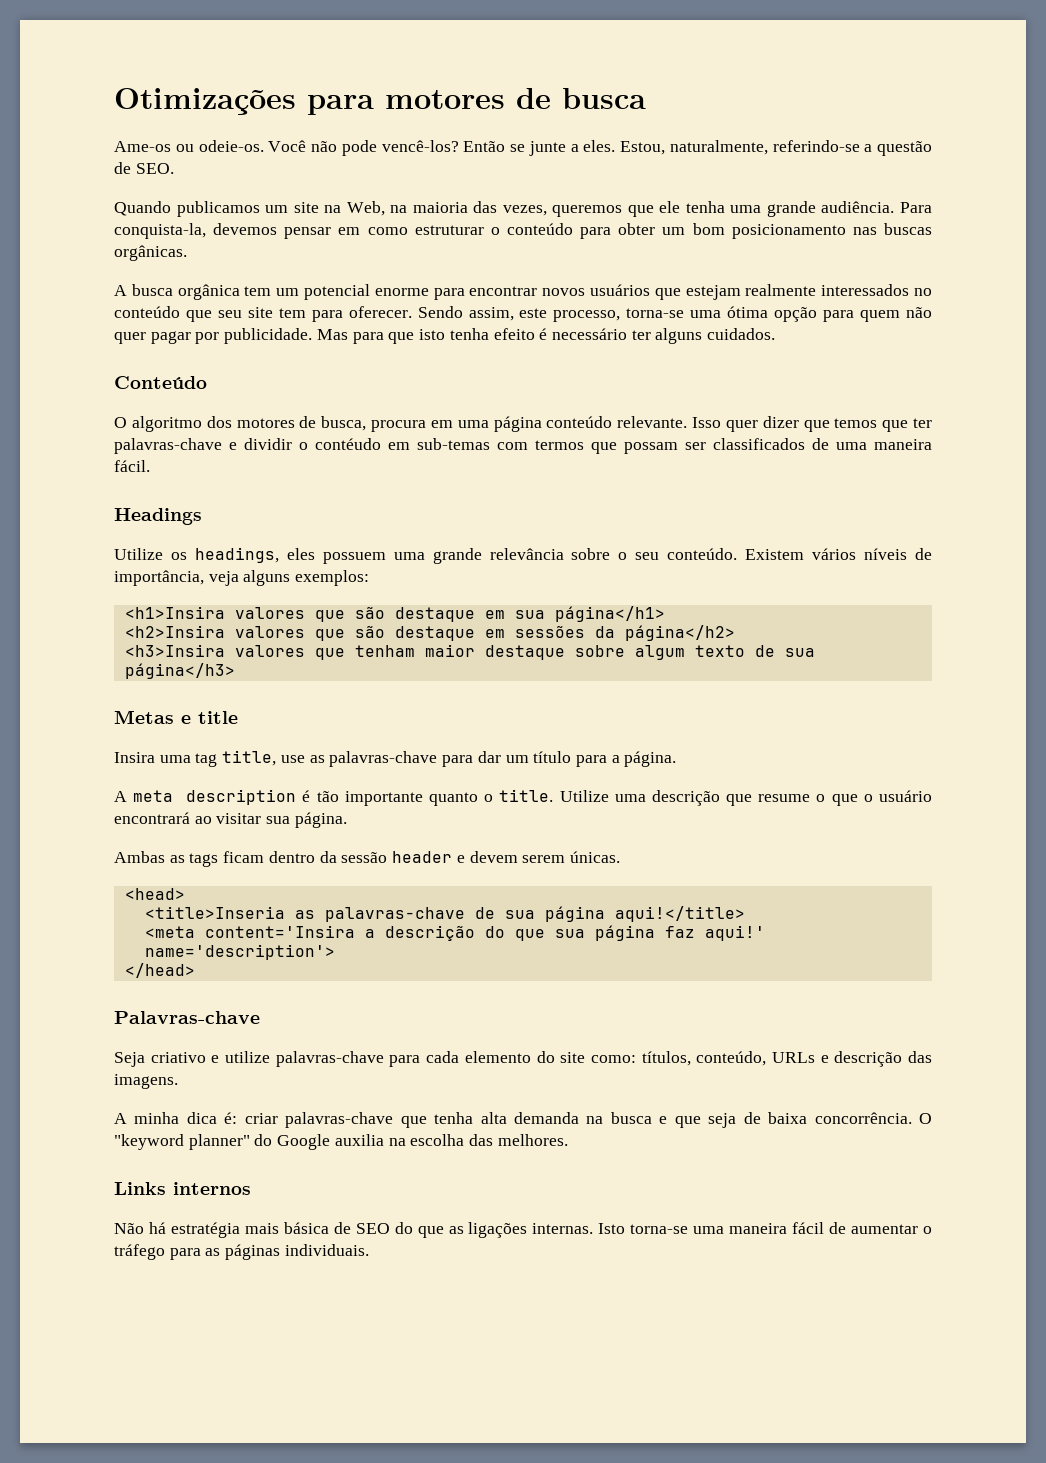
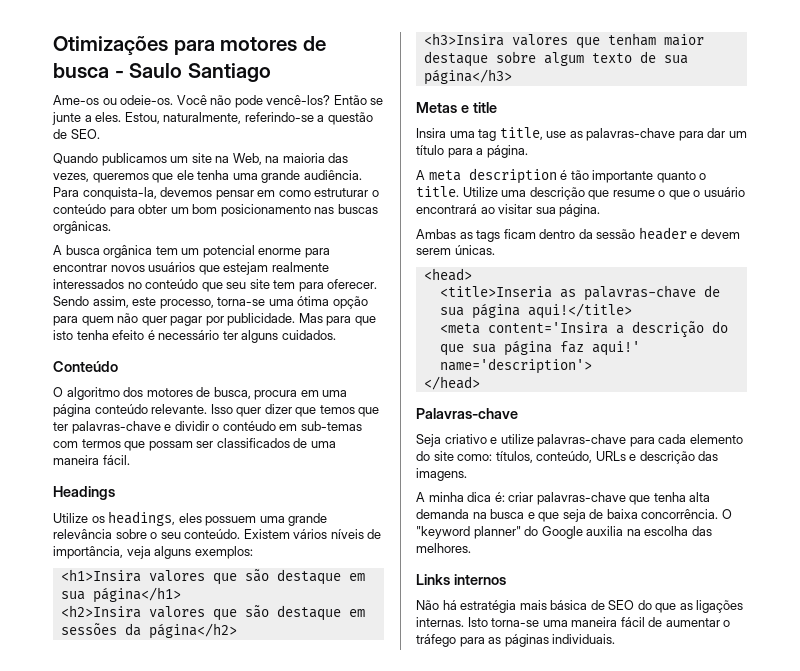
- Otimizações para motores de busca
+ Otimizações para motores de busca - Saulo Santiago

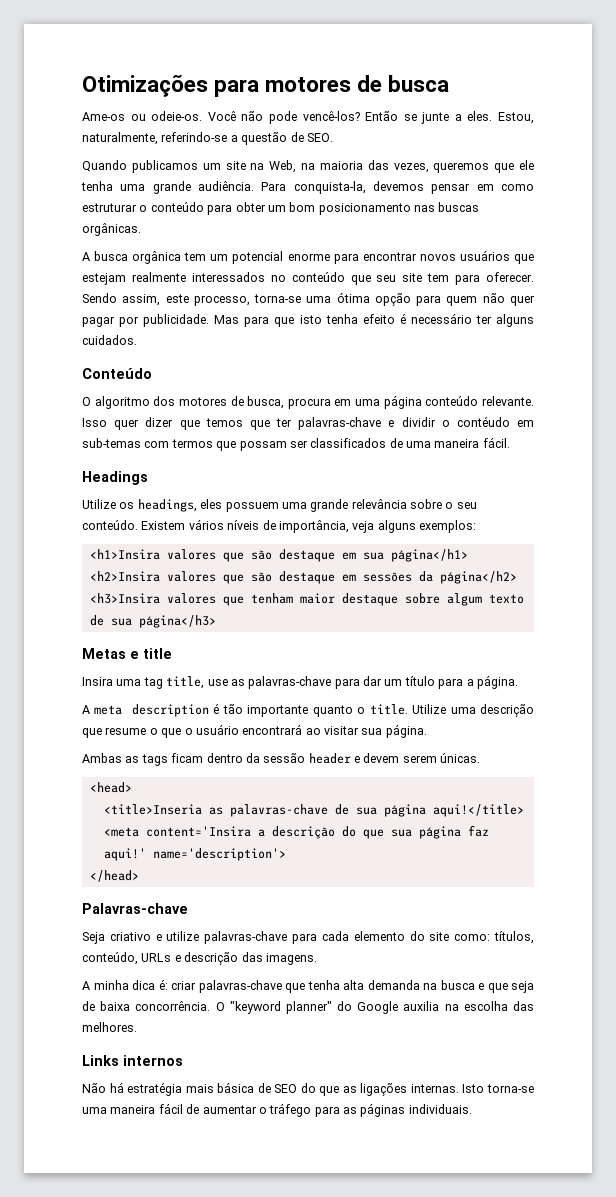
- Otimizações para motores de busca - Saulo Santiago
+ Otimizações para motores de busca

